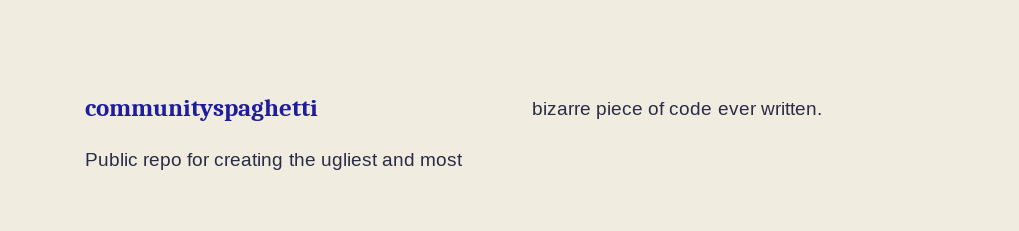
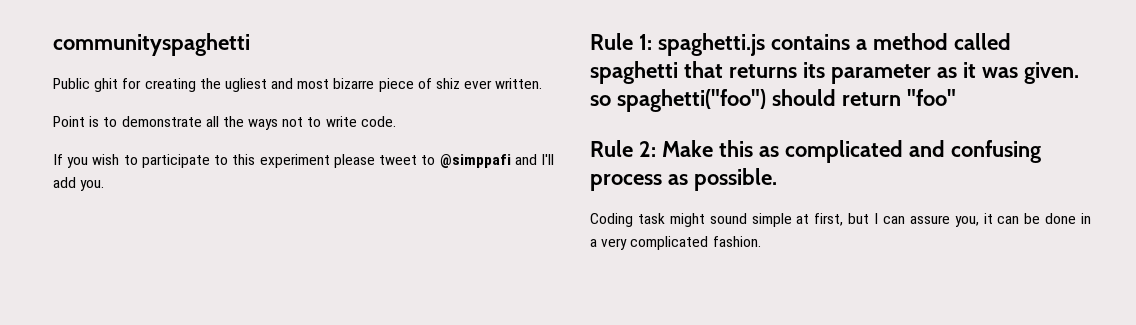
- Public repo for creating the ugliest and most bizarre piece of code ever written.
+ Public ghit for creating the ugliest and most bizarre piece of shiz ever written.
+ Point is to demonstrate all the ways not to write code.
+ If you wish to participate to this experiment please tweet to @simppafi and I'll add you.
+ Rule 1: spaghetti.js contains a method called spaghetti that returns its parameter as it was given. so spaghetti("foo") should return "foo"
+ Rule 2: Make this as complicated and confusing process as possible.
+ Coding task might sound simple at first, but I can assure you, it can be done in a very complicated fashion.

